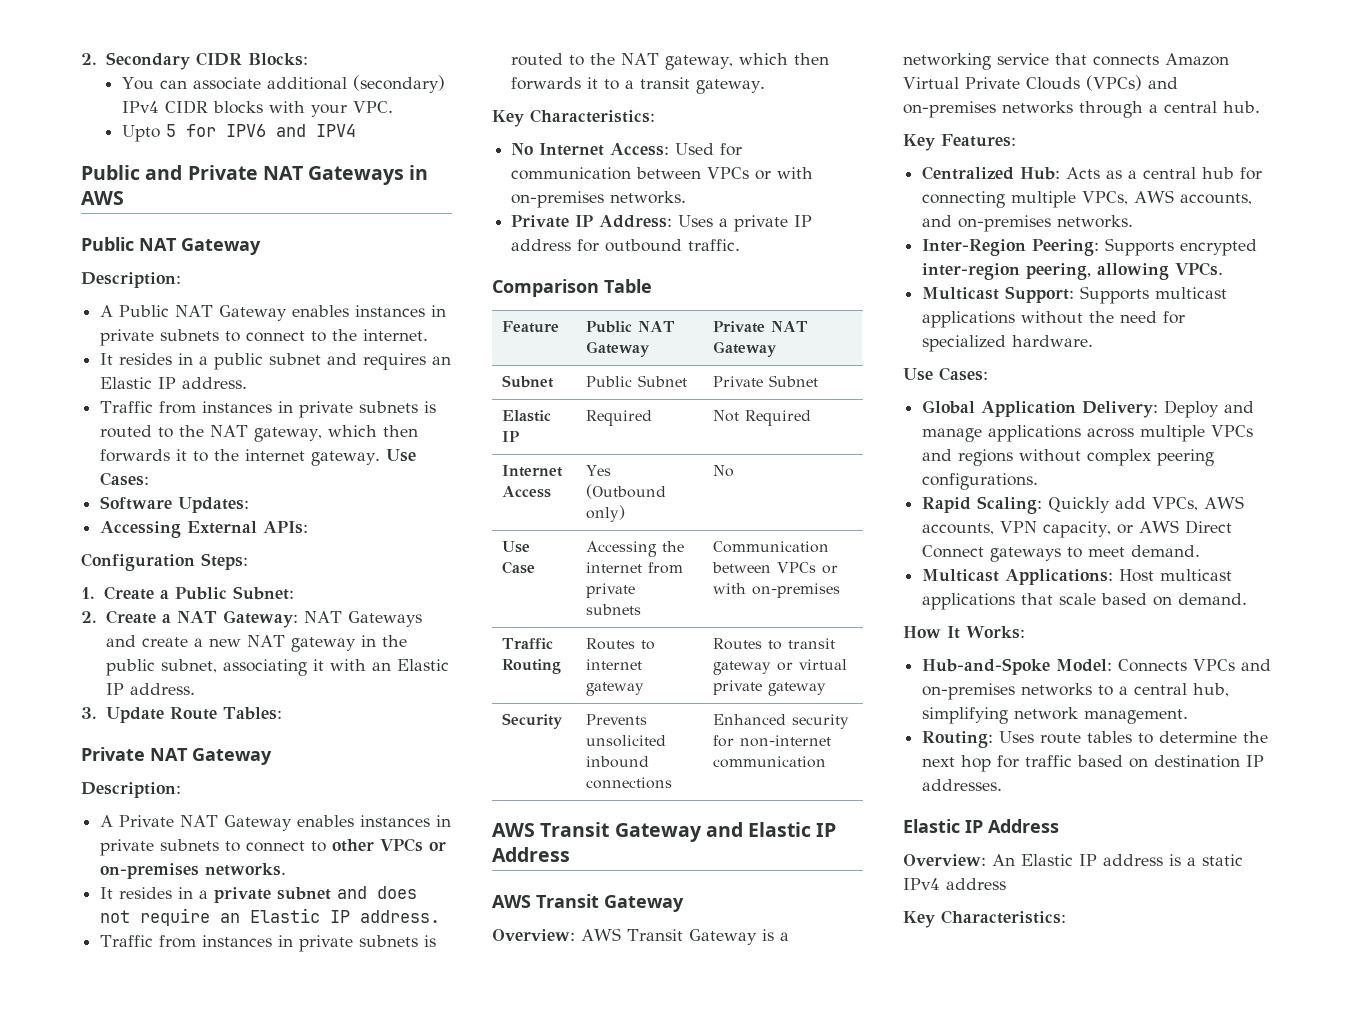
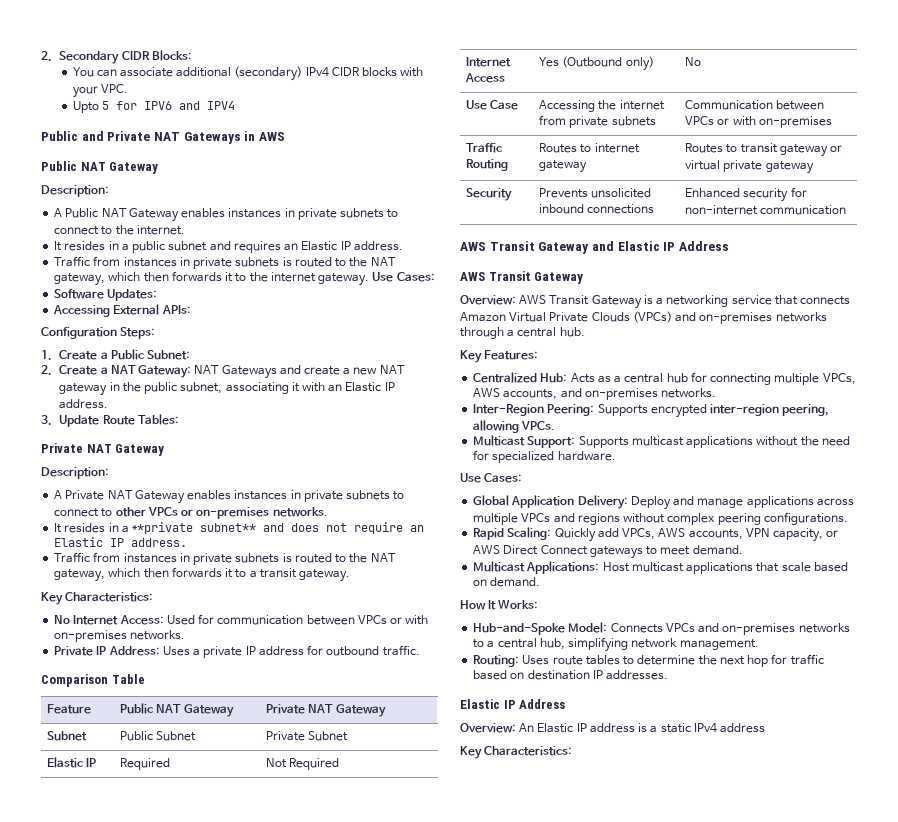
- It resides in a private subnet and does not require an Elastic IP address.
+ It resides in a **private subnet** and does not require an Elastic IP address.

